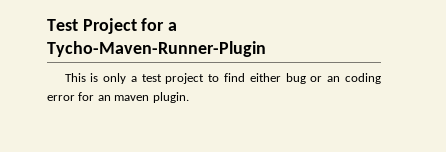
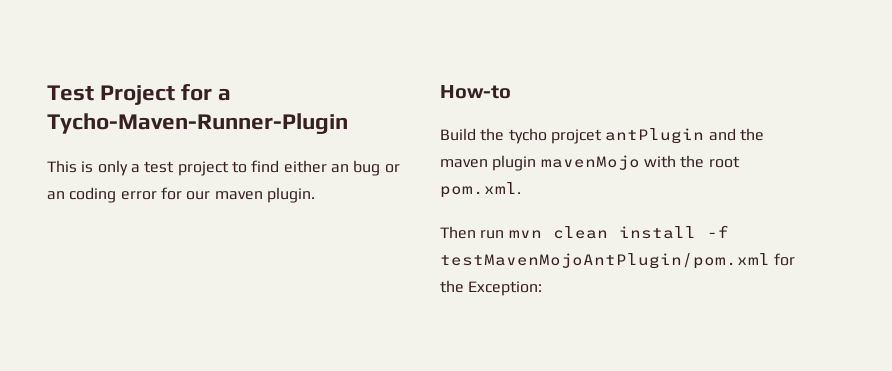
- This is only a test project to find either bug or an coding error for an maven plugin.
+ This is only a test project to find either an bug or an coding error for our maven plugin.
+ How-to
+ Build the tycho projcet antPlugin and the maven plugin mavenMojo with the root pom.xml.
+ Then run mvn clean install -f testMavenMojoAntPlugin/pom.xml for the Exception:

